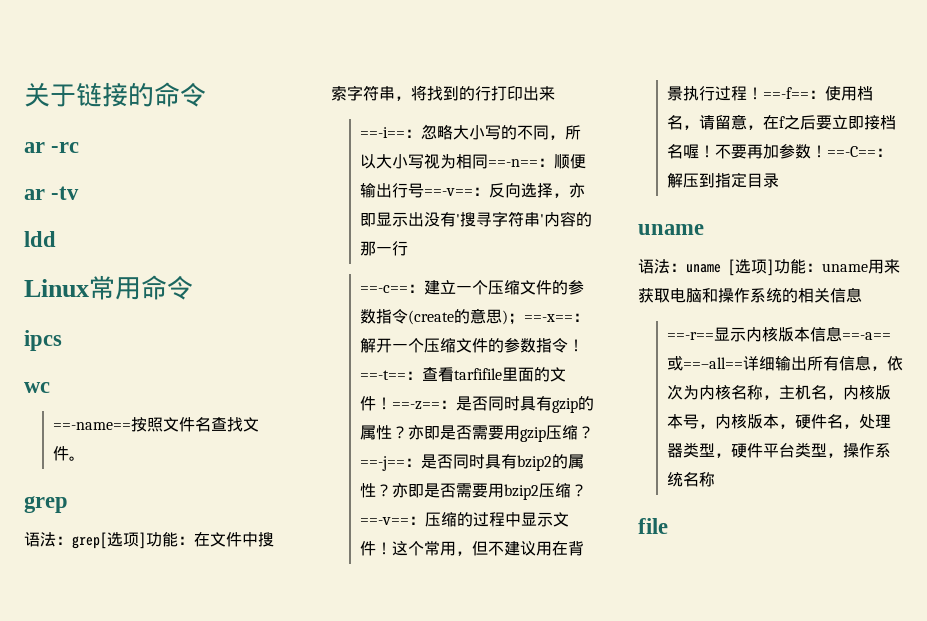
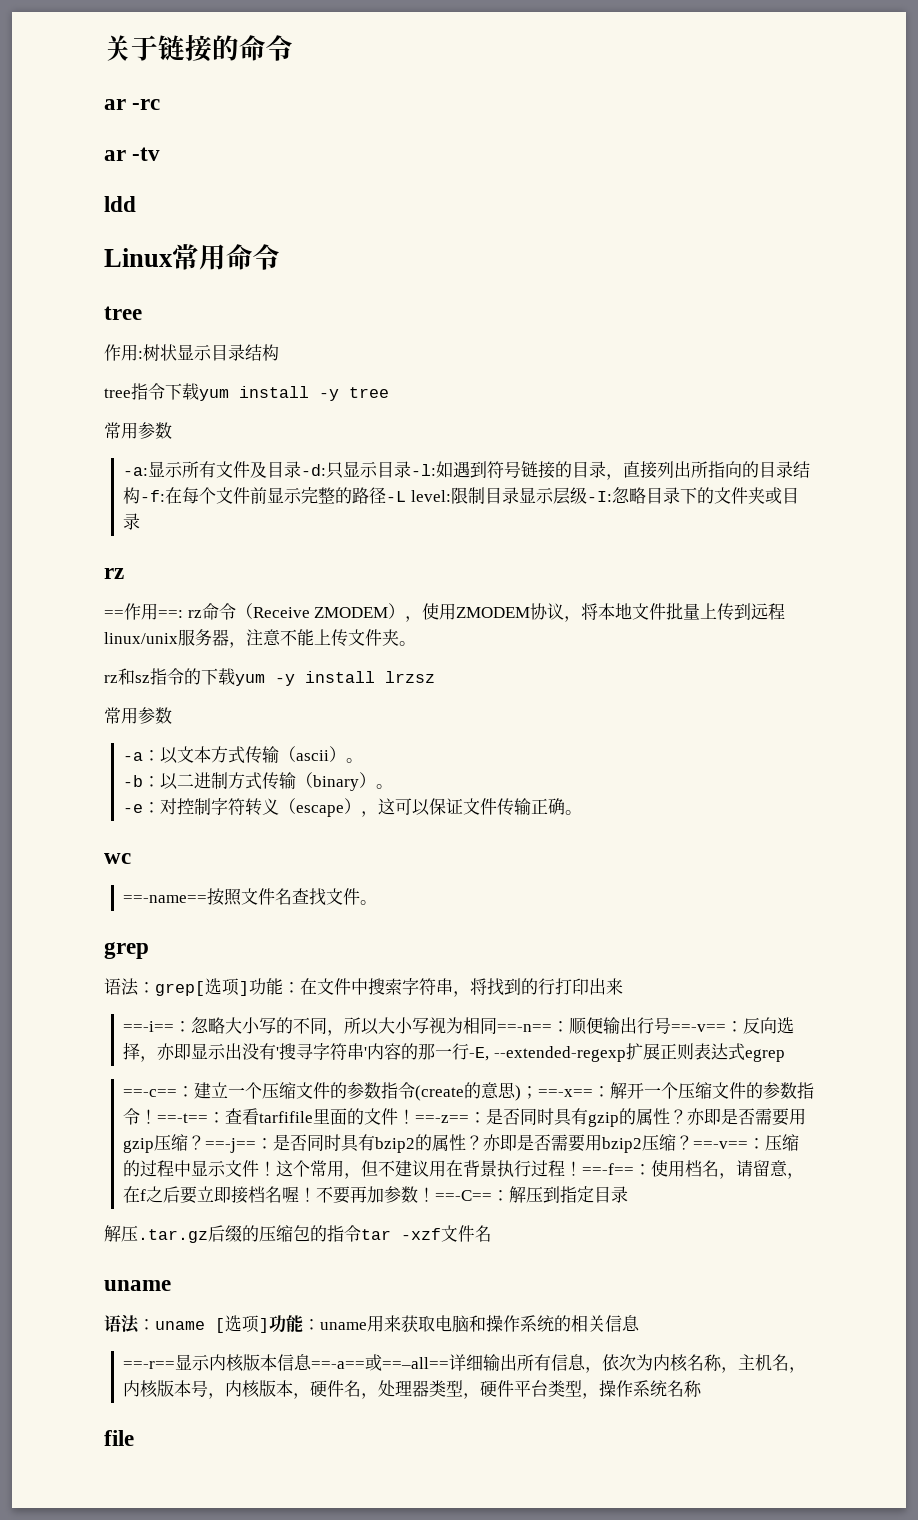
  Linux常用命令
- ipcs
+ tree
+ 作用:树状显示目录结构
+ tree指令下载yum install -y tree
+ 常用参数
+ -a:显示所有文件及目录-d:只显示目录-l:如遇到符号链接的目录，直接列出所指向的目录结构-f:在每个文件前显示完整的路径-L level:限制目录显示层级-I:忽略目录下的文件夹或目录
+ rz
+ ==作用==: rz命令（Receive ZMODEM），使用ZMODEM协议，将本地文件批量上传到远程linux/unix服务器，注意不能上传文件夹。
+ rz和sz指令的下载yum -y install lrzsz
+ 常用参数
+ -a：以文本方式传输（ascii）。
+ -b：以二进制方式传输（binary）。
+ -e：对控制字符转义（escape），这可以保证文件传输正确。
- ==-i==：忽略大小写的不同，所以大小写视为相同==-n==：顺便输出行号==-v==：反向选择，亦即显示出没有'搜寻字符串'内容的那一行
+ ==-i==：忽略大小写的不同，所以大小写视为相同==-n==：顺便输出行号==-v==：反向选择，亦即显示出没有'搜寻字符串'内容的那一行-E, --extended-regexp扩展正则表达式egrep
+ 解压.tar.gz后缀的压缩包的指令tar -xzf文件名

